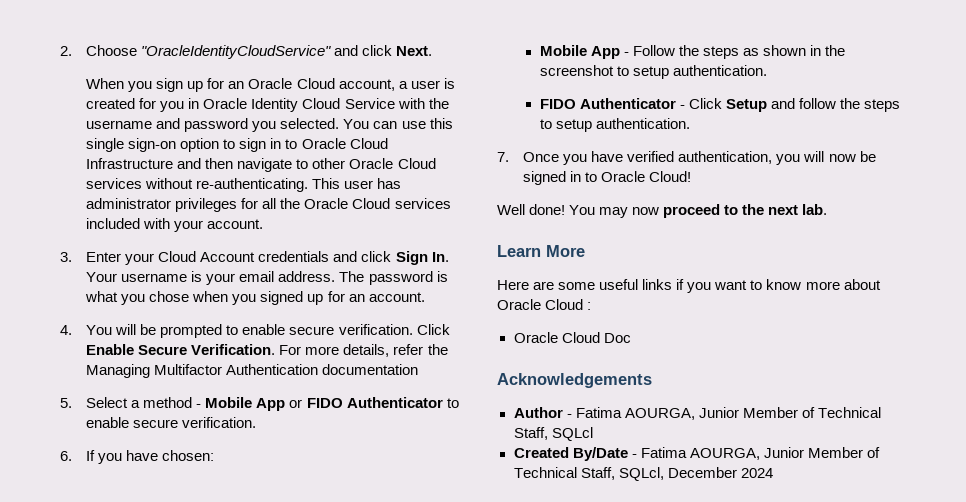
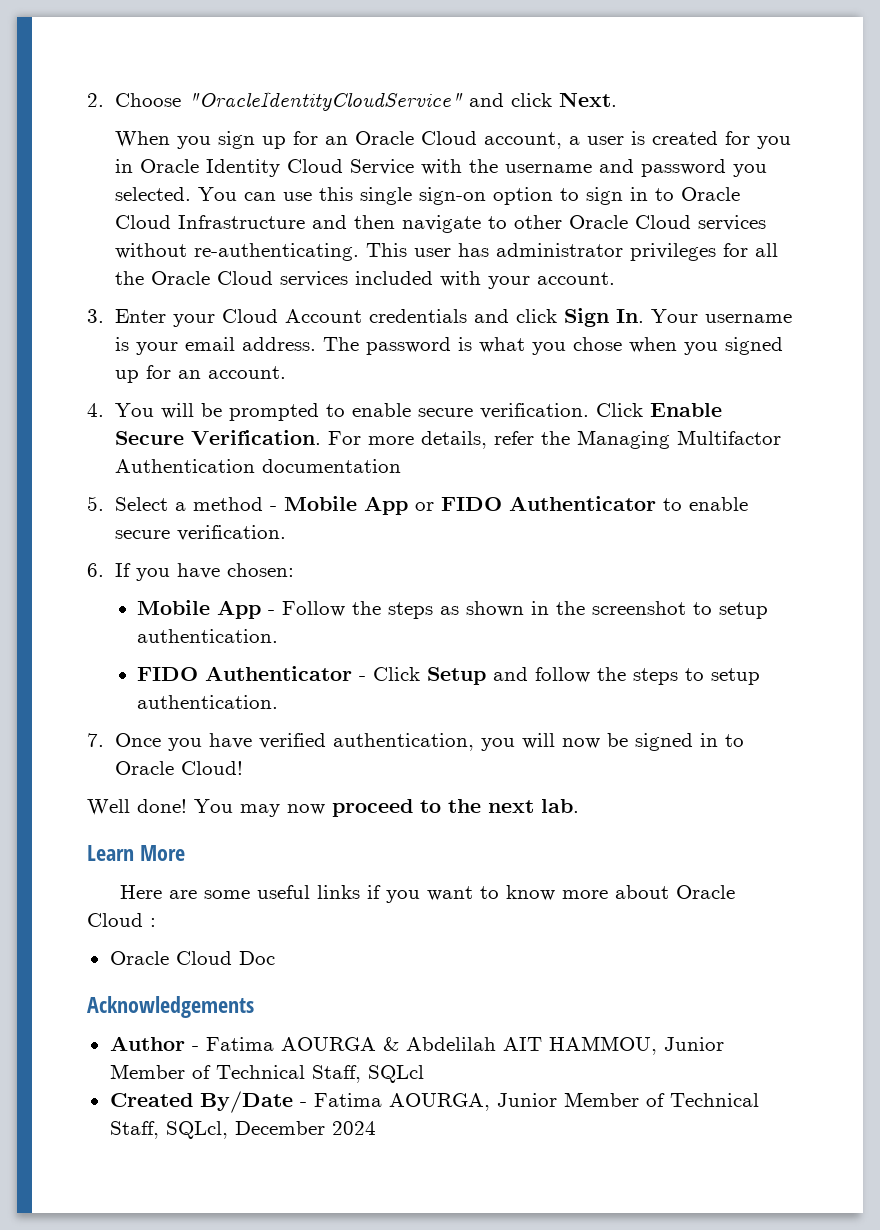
- Author - Fatima AOURGA, Junior Member of Technical Staff, SQLcl
+ Author - Fatima AOURGA & Abdelilah AIT HAMMOU, Junior Member of Technical Staff, SQLcl

